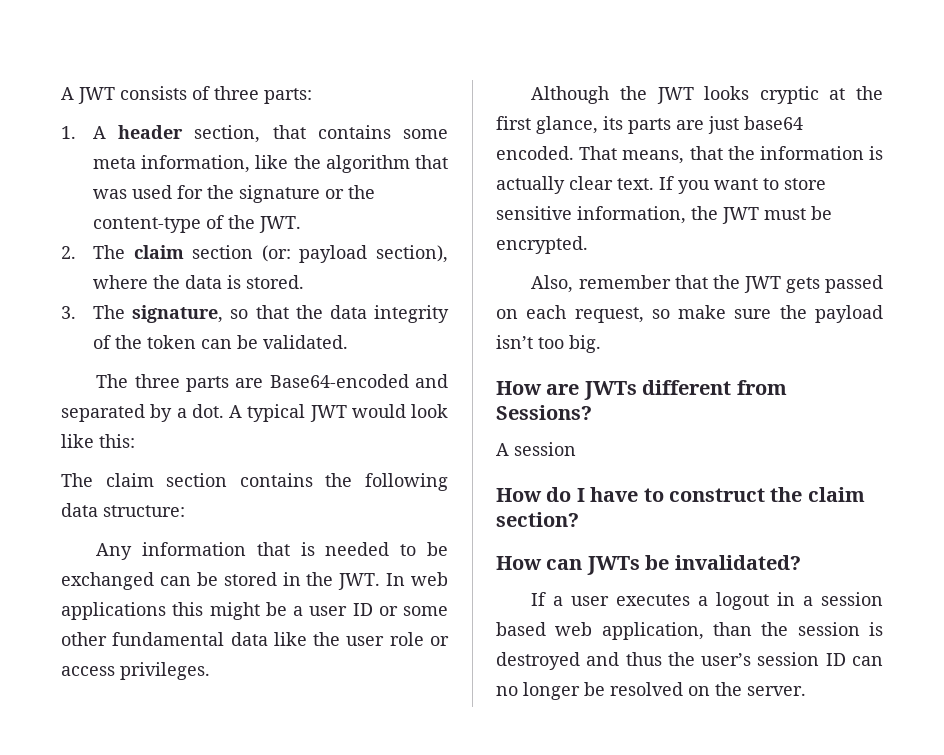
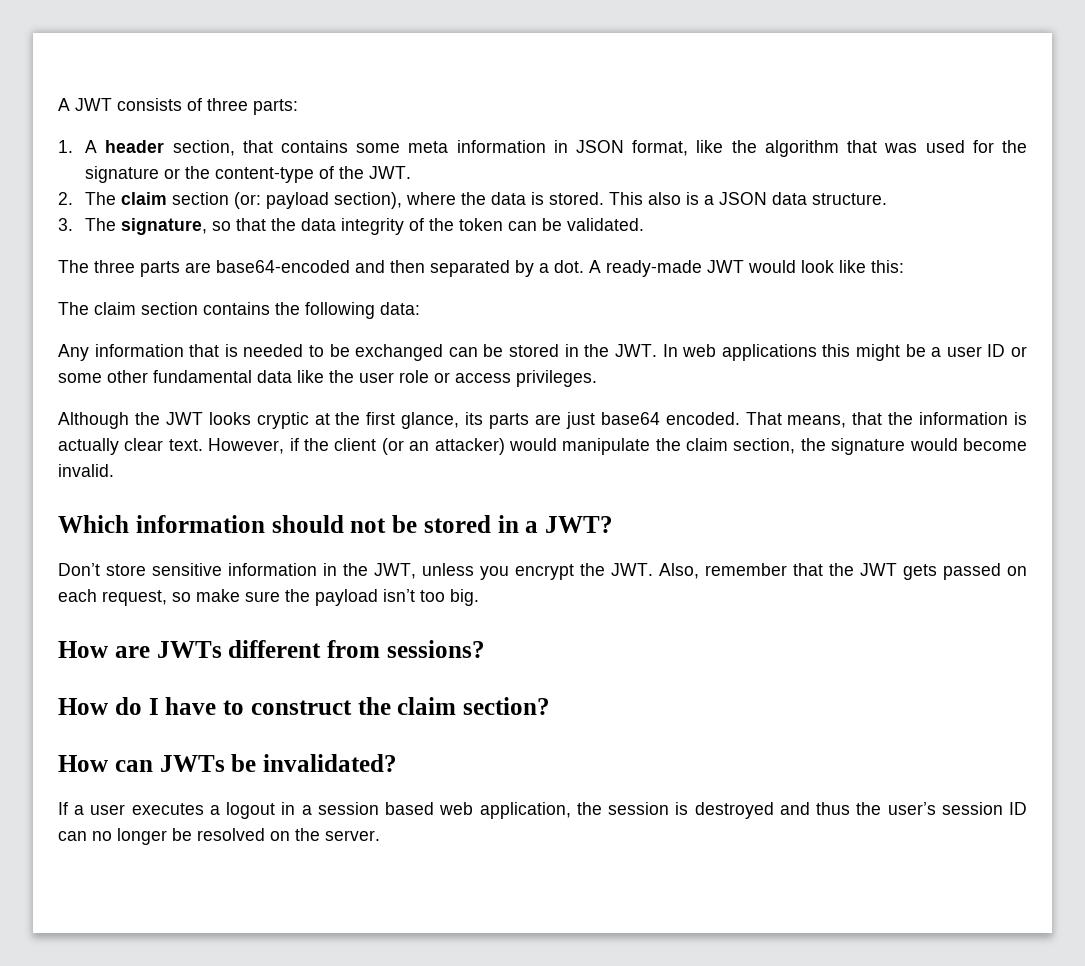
- 1. A header section, that contains some meta information, like the algorithm that was used for the signature or the content-type of the JWT.
+ 1. A header section, that contains some meta information in JSON format, like the algorithm that was used for the signature or the content-type of the JWT.
+ This also is a JSON data structure.
- The three parts are Base64-encoded and separated by a dot.
+ The three parts are base64-encoded and then separated by a dot.
- A typical JWT would look like this:
+ A ready-made JWT would look like this:
- The claim section contains the following data structure:
+ The claim section contains the following data:
- If you want to store sensitive information, the JWT must be encrypted.
- Also, remember that the JWT gets passed on each request, so make sure the payload isn’t too big.
+ However, if the client (or an attacker) would manipulate the claim section, the signature would become invalid.
+ Which information should not be stored in a JWT?
+ Don’t store sensitive information in the JWT, unless you encrypt the JWT. Also, remember that the JWT gets passed on each request, so make sure the payload isn’t too big.
- How are JWTs different from Sessions?
- A session
+ How are JWTs different from sessions?
- If a user executes a logout in a session based web application, than the session is destroyed and thus the user’s session ID can no longer be resolved on the server.
+ If a user executes a logout in a session based web application, the session is destroyed and thus the user’s session ID can no longer be resolved on the server.

